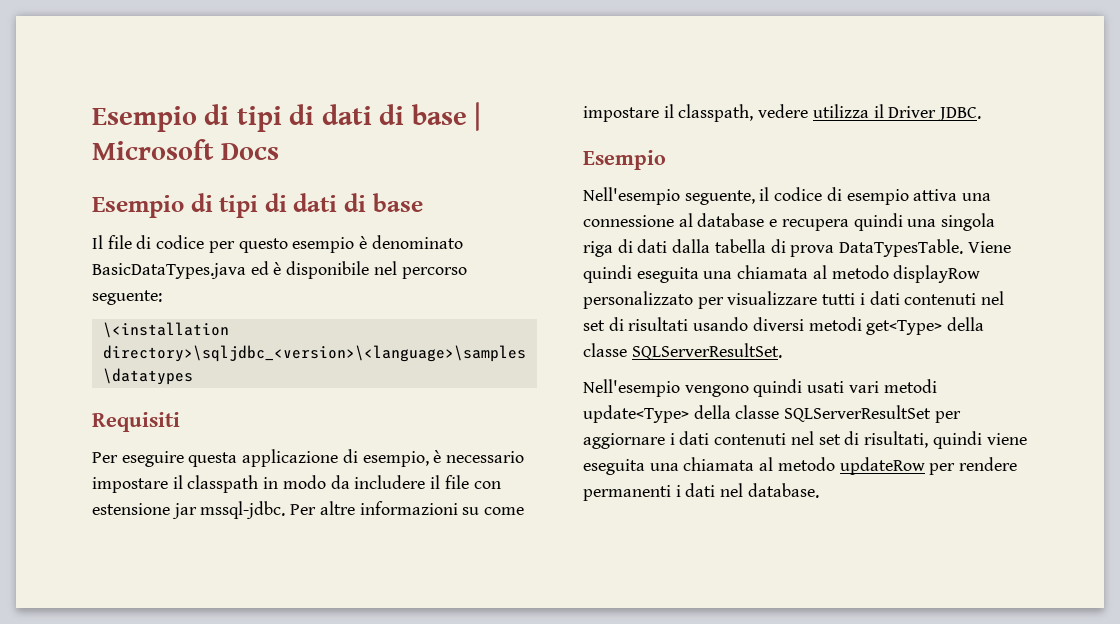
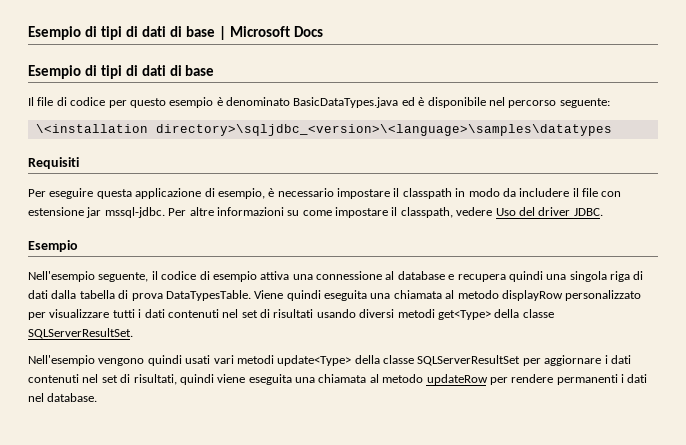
- Per altre informazioni su come impostare il classpath, vedere utilizza il Driver JDBC.
+ Per altre informazioni su come impostare il classpath, vedere Uso del driver JDBC.

